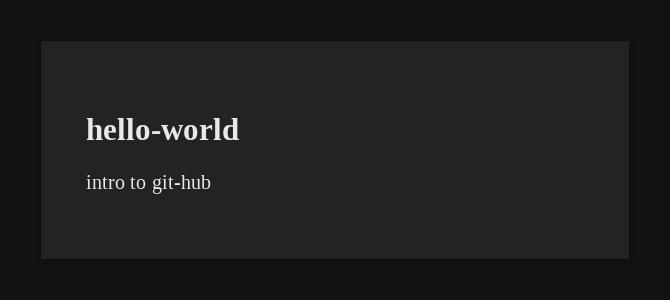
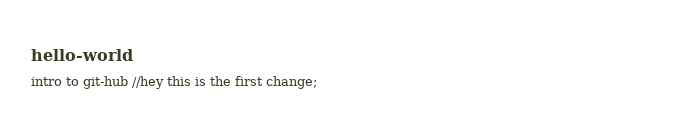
- intro to git-hub
+ intro to git-hub //hey this is the first change;

